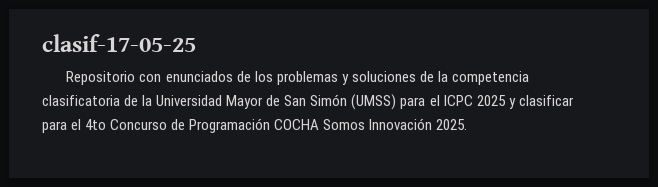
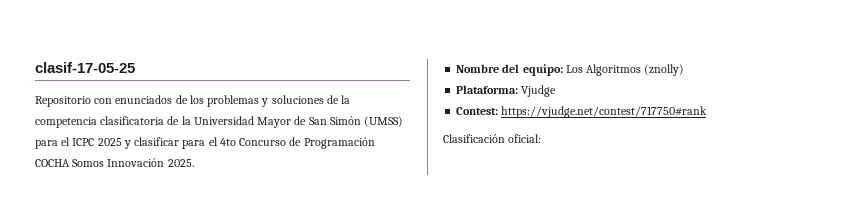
+ Nombre del equipo: Los Algoritmos (znolly)
+ Plataforma: Vjudge
+ Contest: https://vjudge.net/contest/717750#rank
+ Clasificación oficial:

